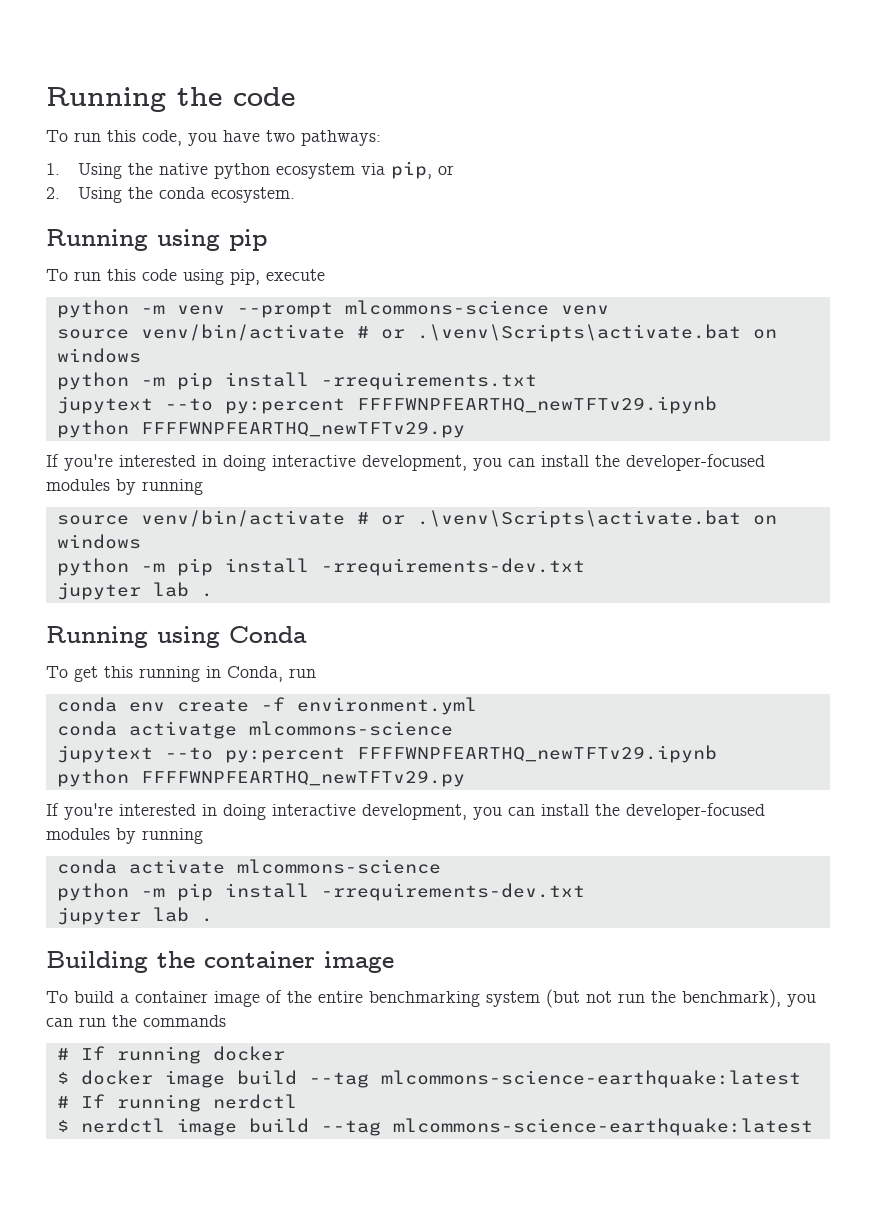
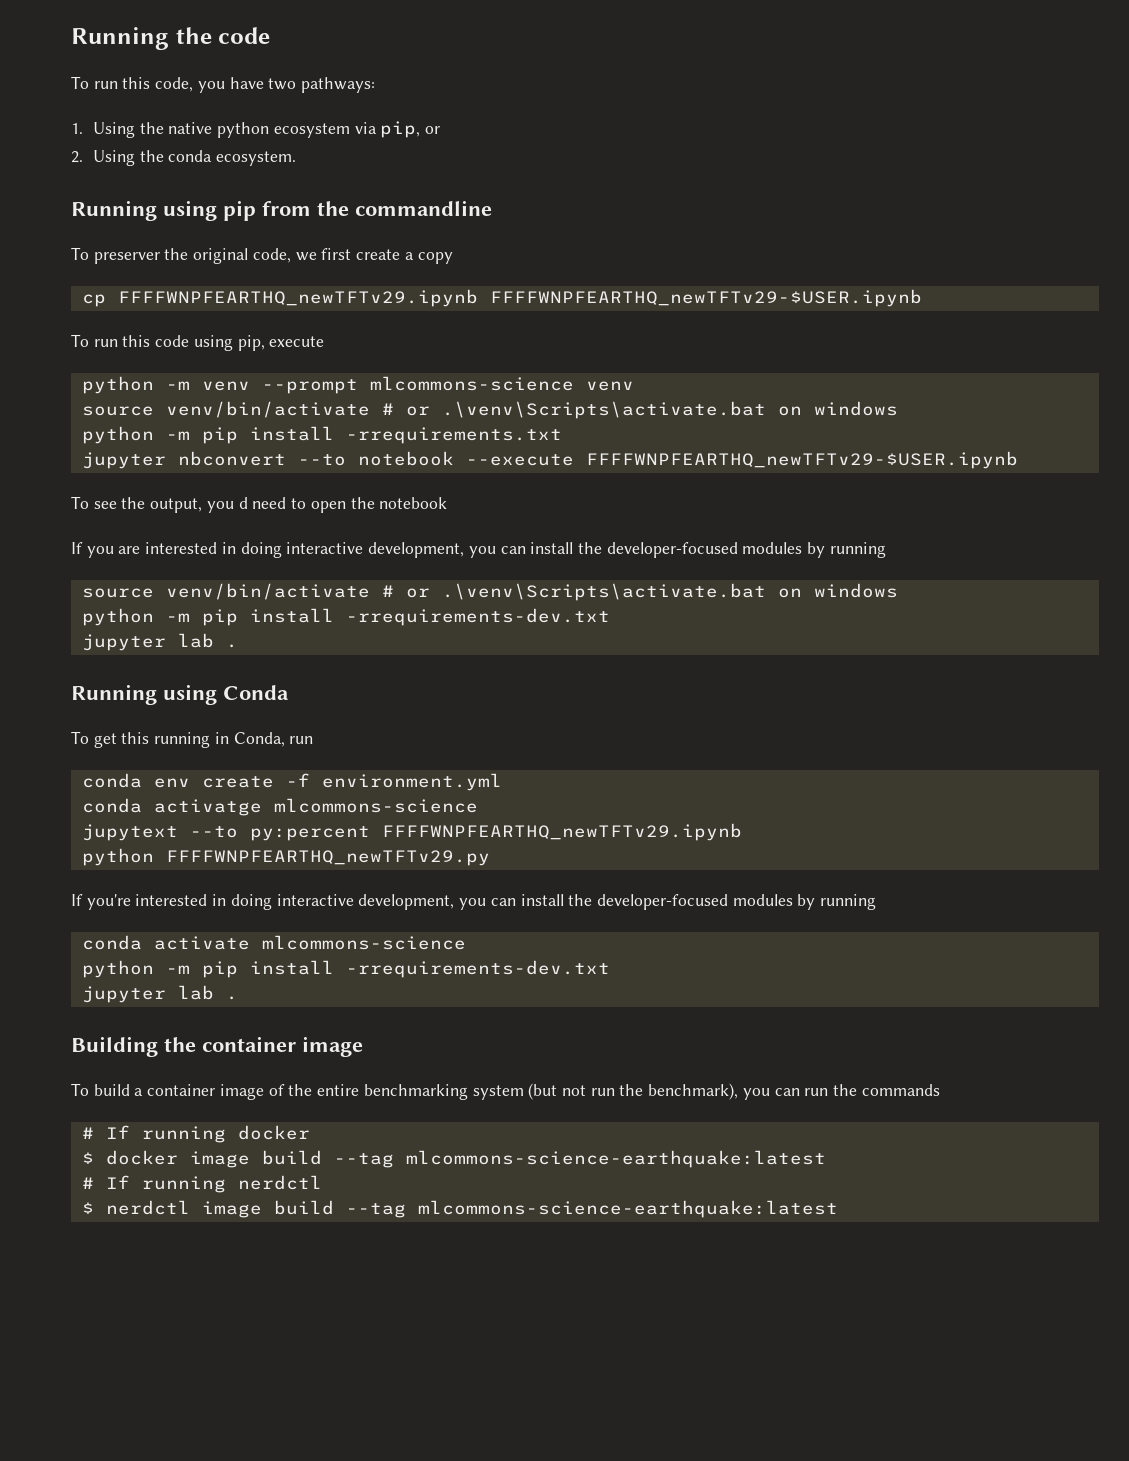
- Running using pip
+ Running using pip from the commandline
+ To preserver the original code, we first create a copy
+ cp FFFFWNPFEARTHQ_newTFTv29.ipynb FFFFWNPFEARTHQ_newTFTv29-$USER.ipynb
  python -m pip install -rrequirements.txt
- jupytext --to py:percent FFFFWNPFEARTHQ_newTFTv29.ipynb
- python FFFFWNPFEARTHQ_newTFTv29.py
- If you're interested in doing interactive development, you can install the developer-focused modules by running
+ jupyter nbconvert --to notebook --execute FFFFWNPFEARTHQ_newTFTv29-$USER.ipynb
+ To see the output, you d need to open the notebook
+ If you are interested in doing interactive development, you can install the developer-focused modules by running

